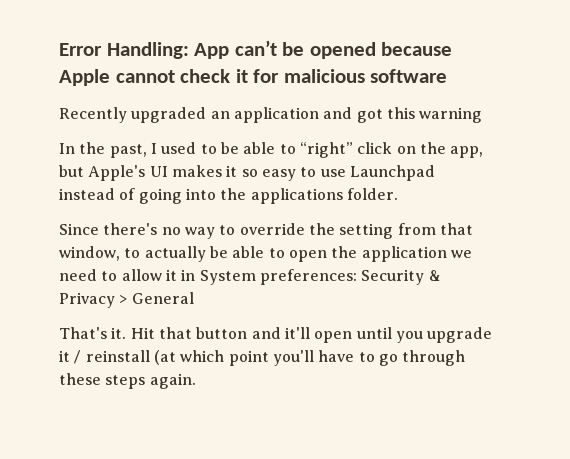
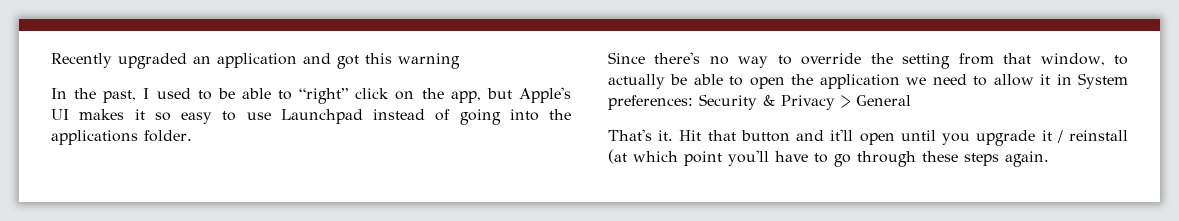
- Error Handling: App can’t be opened because Apple cannot check it for malicious software

